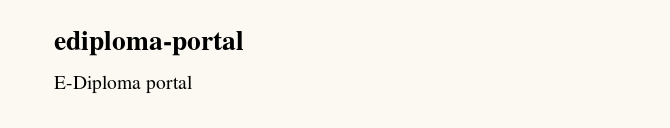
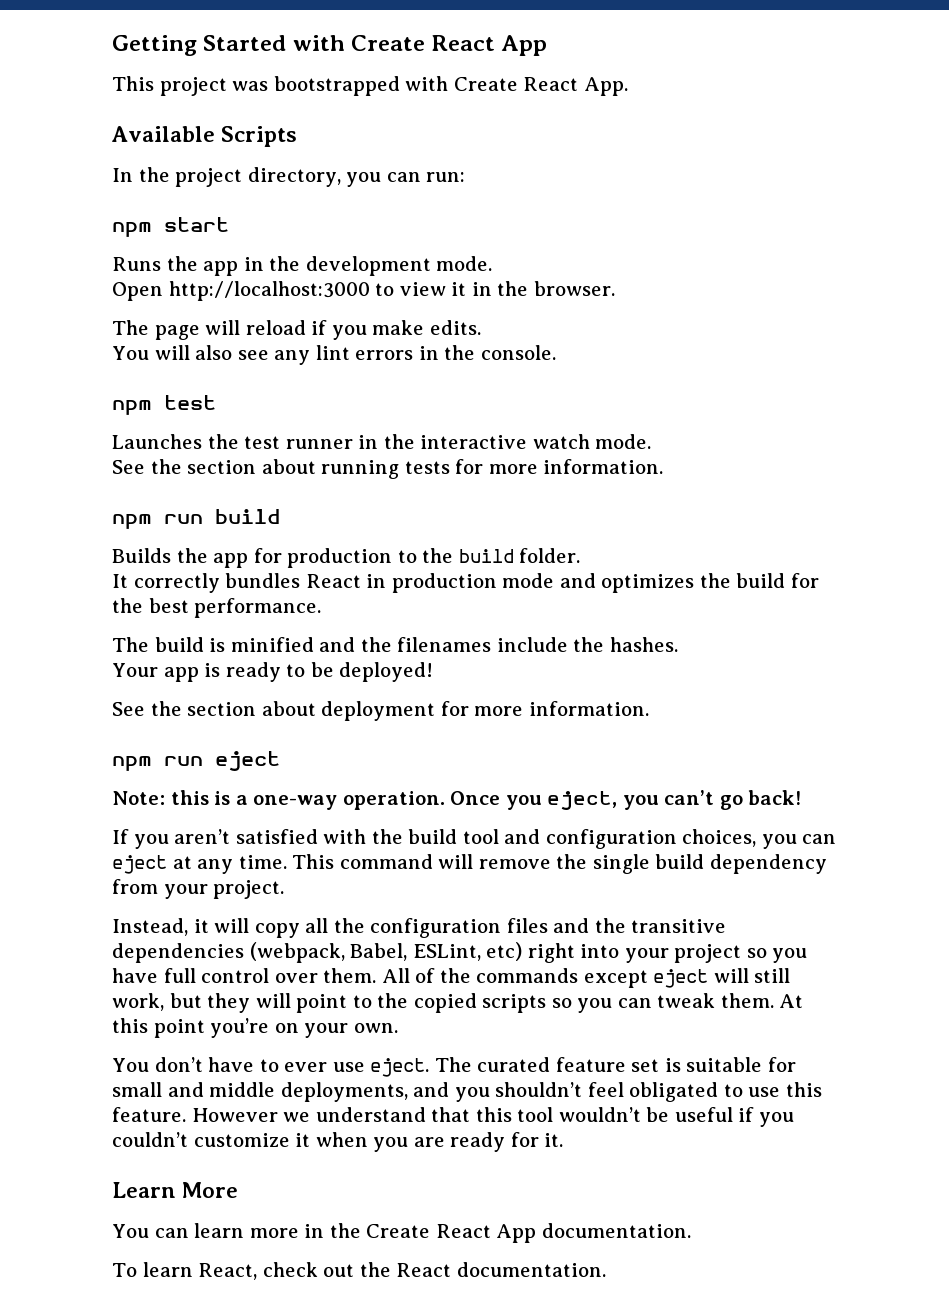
- ediploma-portal
- E-Diploma portal
+ Getting Started with Create React App
+ This project was bootstrapped with Create React App.
+ Available Scripts
+ In the project directory, you can run:
+ npm start
+ Runs the app in the development mode.
+ Open http://localhost:3000 to view it in the browser.
+ The page will reload if you make edits.
+ You will also see any lint errors in the console.
+ npm test
+ Launches the test runner in the interactive watch mode.
+ See the section about running tests for more information.
+ npm run build
+ Builds the app for production to the build folder.
+ It correctly bundles React in production mode and optimizes the build for the best performance.
+ The build is minified and the filenames include the hashes.
+ Your app is ready to be deployed!
+ See the section about deployment for more information.
+ npm run eject
+ Note: this is a one-way operation. Once you eject, you can’t go back!
+ If you aren’t satisfied with the build tool and configuration choices, you can eject at any time. This command will remove the single build dependency from your project.
+ Instead, it will copy all the configuration files and the transitive dependencies (webpack, Babel, ESLint, etc) right into your project so you have full control over them. All of the commands except eject will still work, but they will point to the copied scripts so you can tweak them. At this point you’re on your own.
+ You don’t have to ever use eject. The curated feature set is suitable for small and middle deployments, and you shouldn’t feel obligated to use this feature. However we understand that this tool wouldn’t be useful if you couldn’t customize it when you are ready for it.
+ Learn More
+ You can learn more in the Create React App documentation.
+ To learn React, check out the React documentation.

